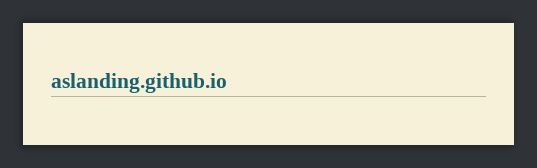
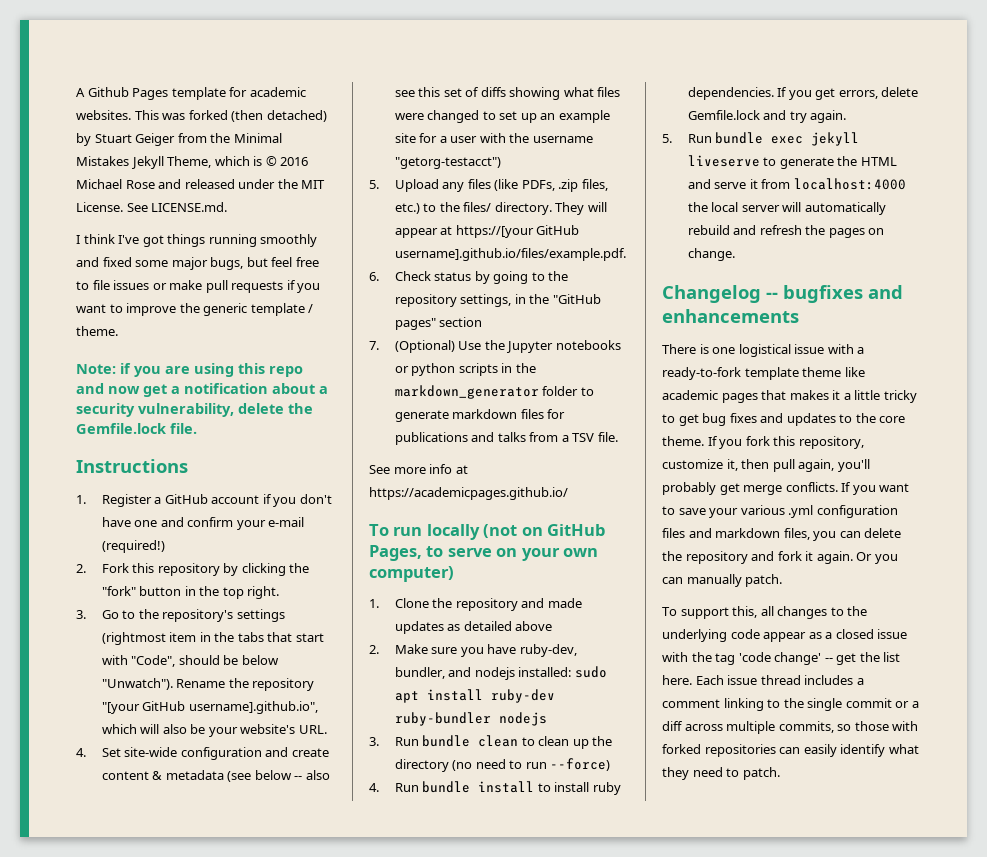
- aslanding.github.io
+ A Github Pages template for academic websites. This was forked (then detached) by Stuart Geiger from the Minimal Mistakes Jekyll Theme, which is © 2016 Michael Rose and released under the MIT License. See LICENSE.md.
+ I think I've got things running smoothly and fixed some major bugs, but feel free to file issues or make pull requests if you want to improve the generic template / theme.
+ Note: if you are using this repo and now get a notification about a security vulnerability, delete the Gemfile.lock file.
+ Instructions
+ 1. Register a GitHub account if you don't have one and confirm your e-mail (required!)
+ 2. Fork this repository by clicking the "fork" button in the top right.
+ 3. Go to the repository's settings (rightmost item in the tabs that start with "Code", should be below "Unwatch"). Rename the repository "[your GitHub username].github.io", which will also be your website's URL.
+ 4. Set site-wide configuration and create content & metadata (see below -- also see this set of diffs showing what files were changed to set up an example site for a user with the username "getorg-testacct")
+ 5. Upload any files (like PDFs, .zip files, etc.) to the files/ directory. They will appear at https://[your GitHub username].github.io/files/example.pdf.
+ 6. Check status by going to the repository settings, in the "GitHub pages" section
+ 7. (Optional) Use the Jupyter notebooks or python scripts in the markdown_generator folder to generate markdown files for publications and talks from a TSV file.
+ See more info at https://academicpages.github.io/
+ To run locally (not on GitHub Pages, to serve on your own computer)
+ 1. Clone the repository and made updates as detailed above
+ 2. Make sure you have ruby-dev, bundler, and nodejs installed: sudo apt install ruby-dev ruby-bundler nodejs
+ 3. Run bundle clean to clean up the directory (no need to run --force)
+ 4. Run bundle install to install ruby dependencies. If you get errors, delete Gemfile.lock and try again.
+ 5. Run bundle exec jekyll liveserve to generate the HTML and serve it from localhost:4000 the local server will automatically rebuild and refresh the pages on change.
+ Changelog -- bugfixes and enhancements
+ There is one logistical issue with a ready-to-fork template theme like academic pages that makes it a little tricky to get bug fixes and updates to the core theme. If you fork this repository, customize it, then pull again, you'll probably get merge conflicts. If you want to save your various .yml configuration files and markdown files, you can delete the repository and fork it again. Or you can manually patch.
+ To support this, all changes to the underlying code appear as a closed issue with the tag 'code change' -- get the list here. Each issue thread includes a comment linking to the single commit or a diff across multiple commits, so those with forked repositories can easily identify what they need to patch.

